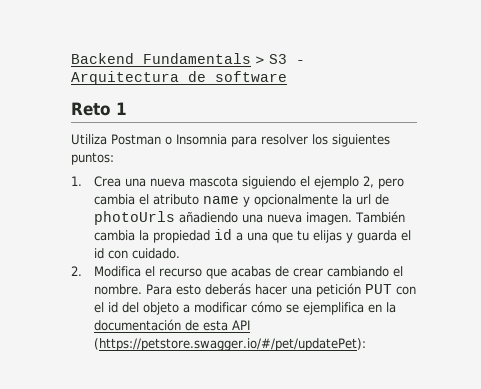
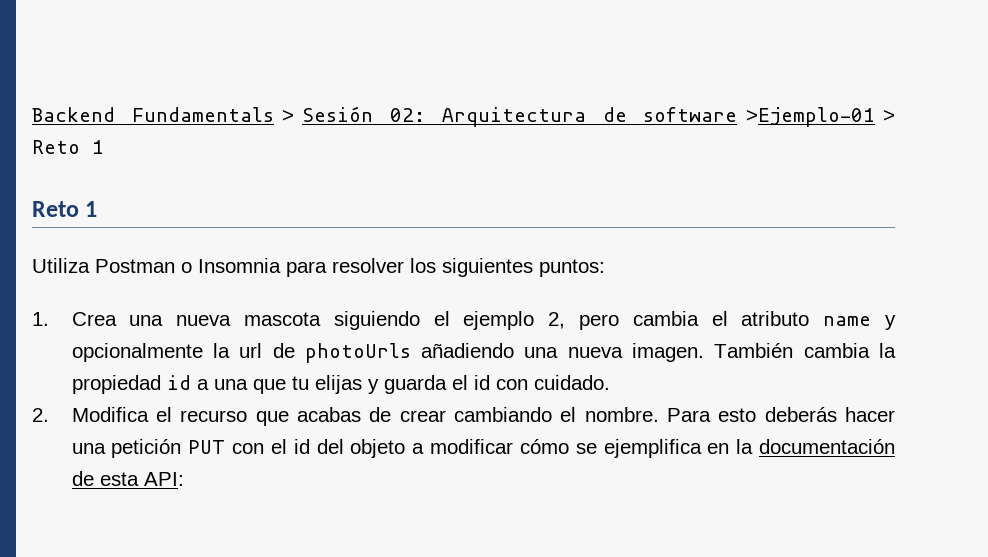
- Backend Fundamentals > S3 - Arquitectura de software
+ Backend Fundamentals > Sesión 02: Arquitectura de software >Ejemplo-01 > Reto 1
- Para esto deberás hacer una petición PUT con el id del objeto a modificar cómo se ejemplifica en la documentación de esta API (https://petstore.swagger.io/#/pet/updatePet):
+ Para esto deberás hacer una petición PUT con el id del objeto a modificar cómo se ejemplifica en la documentación de esta API:

